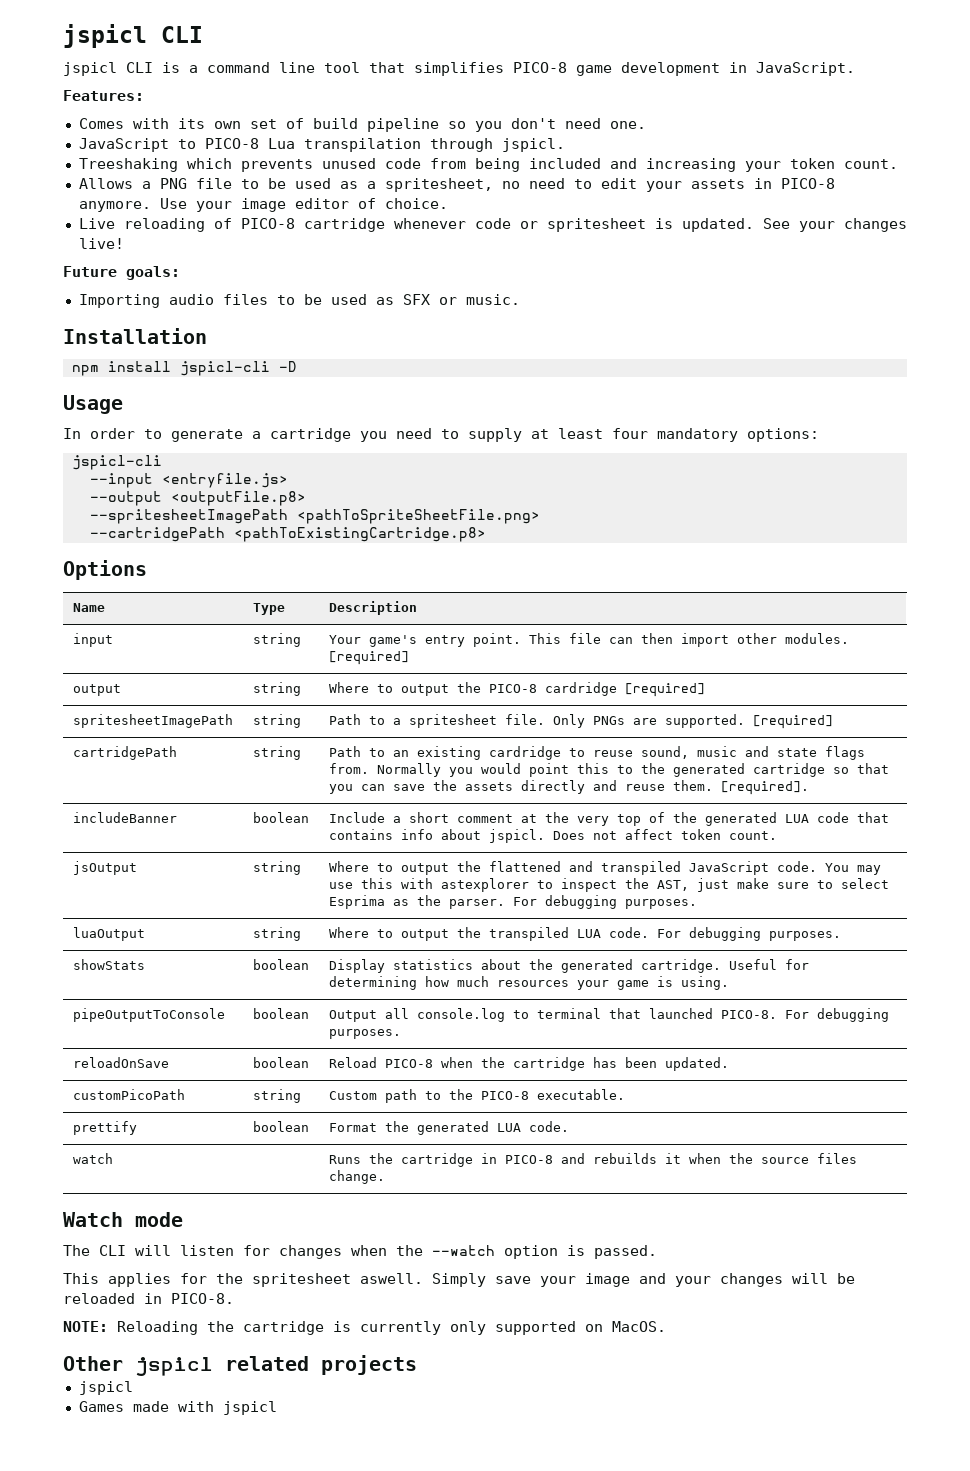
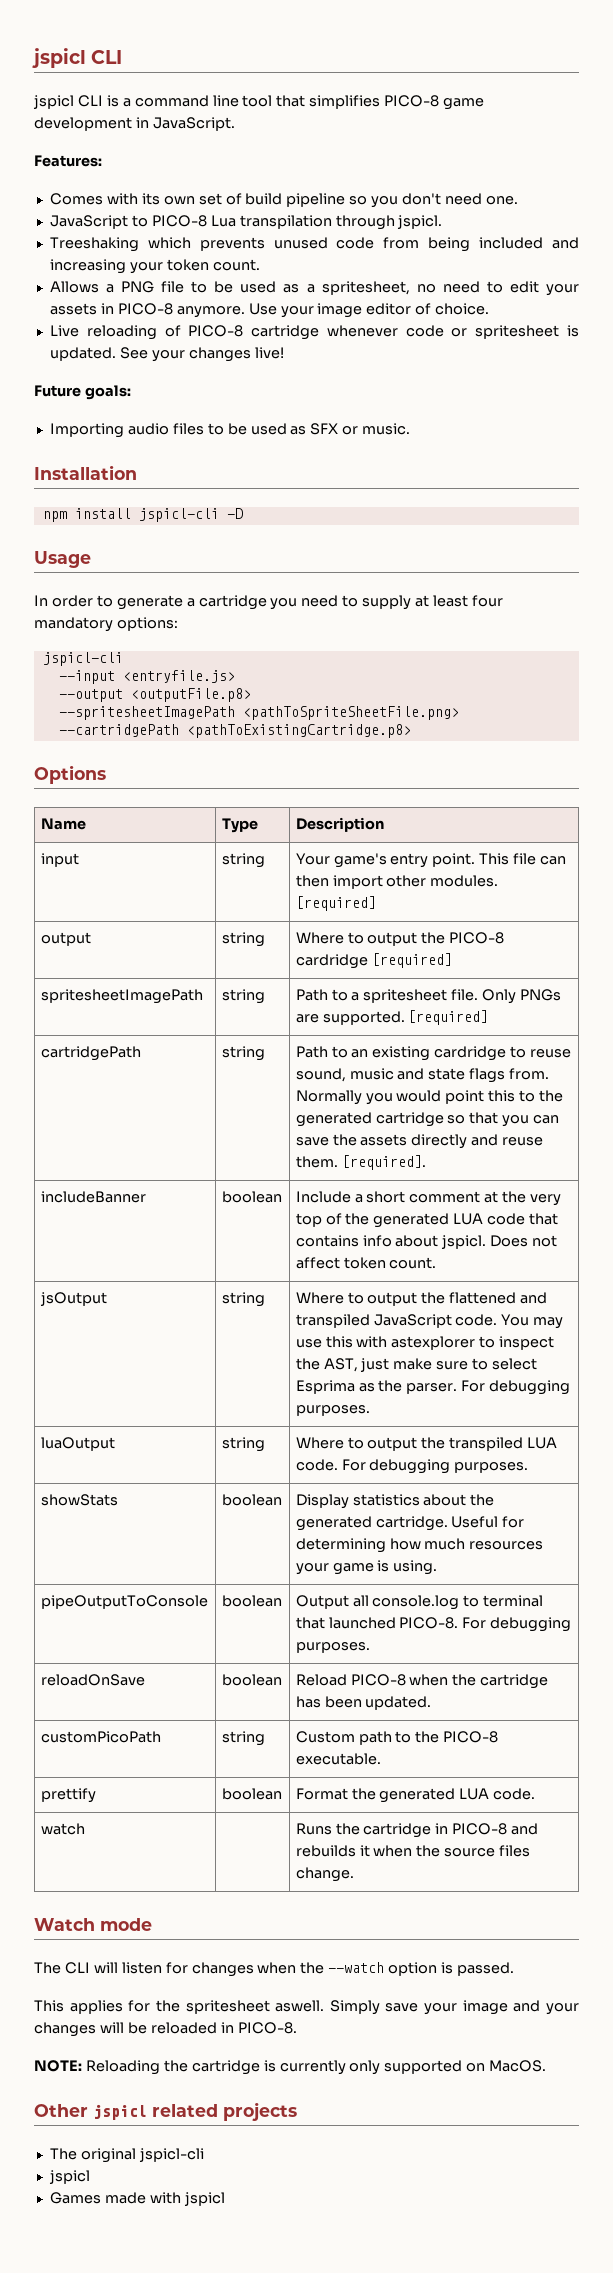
+ The original jspicl-cli

